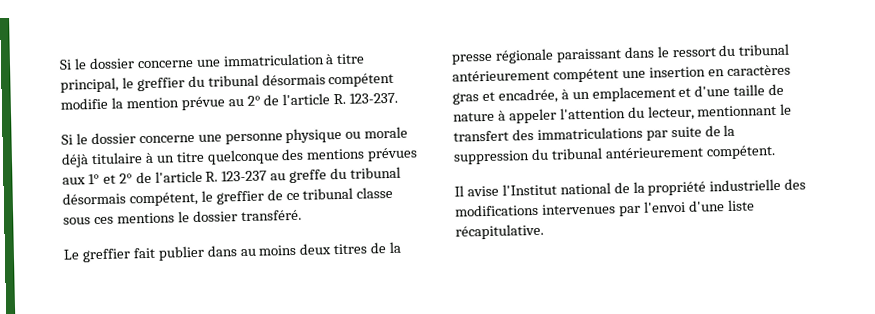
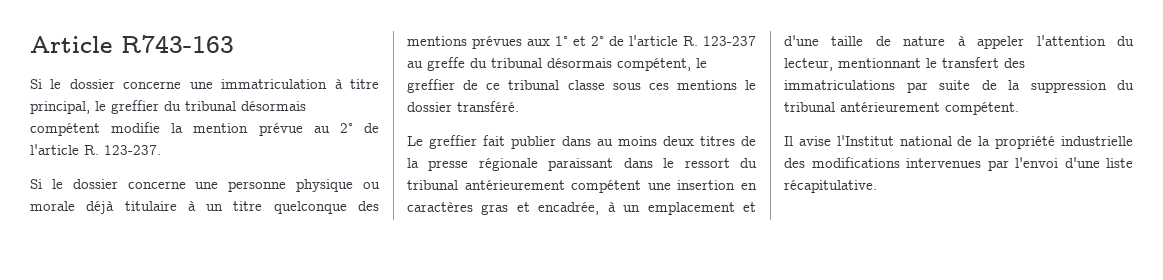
+ Article R743-163

